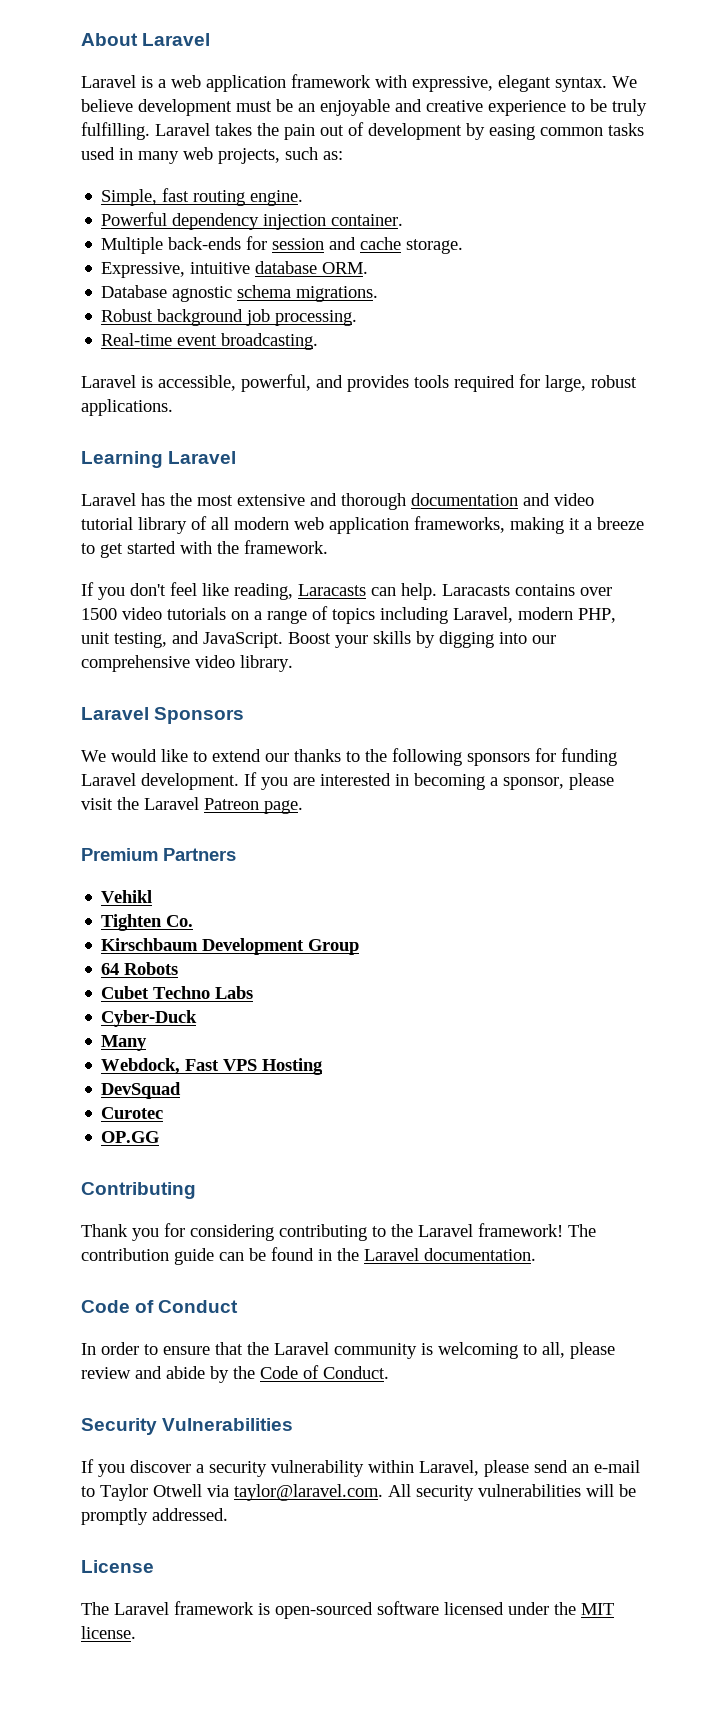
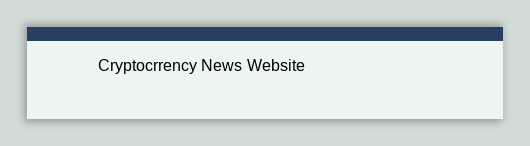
- About Laravel
- Laravel is a web application framework with expressive, elegant syntax. We believe development must be an enjoyable and creative experience to be truly fulfilling. Laravel takes the pain out of development by easing common tasks used in many web projects, such as:
- Simple, fast routing engine.
- Powerful dependency injection container.
- Multiple back-ends for session and cache storage.
- Expressive, intuitive database ORM.
- Database agnostic schema migrations.
- Robust background job processing.
- Real-time event broadcasting.
- Laravel is accessible, powerful, and provides tools required for large, robust applications.
- Learning Laravel
- Laravel has the most extensive and thorough documentation and video tutorial library of all modern web application frameworks, making it a breeze to get started with the framework.
- If you don't feel like reading, Laracasts can help. Laracasts contains over 1500 video tutorials on a range of topics including Laravel, modern PHP, unit testing, and JavaScript. Boost your skills by digging into our comprehensive video library.
- Laravel Sponsors
- We would like to extend our thanks to the following sponsors for funding Laravel development. If you are interested in becoming a sponsor, please visit the Laravel Patreon page.
- Premium Partners
- Vehikl
- Tighten Co.
- Kirschbaum Development Group
- 64 Robots
- Cubet Techno Labs
- Cyber-Duck
- Many
- Webdock, Fast VPS Hosting
- DevSquad
- Curotec
- OP.GG
- Contributing
- Thank you for considering contributing to the Laravel framework! The contribution guide can be found in the Laravel documentation.
- Code of Conduct
- In order to ensure that the Laravel community is welcoming to all, please review and abide by the Code of Conduct.
- Security Vulnerabilities
- If you discover a security vulnerability within Laravel, please send an e-mail to Taylor Otwell via taylor@laravel.com. All security vulnerabilities will be promptly addressed.
- License
- The Laravel framework is open-sourced software licensed under the MIT license.
+ Cryptocrrency News Website

